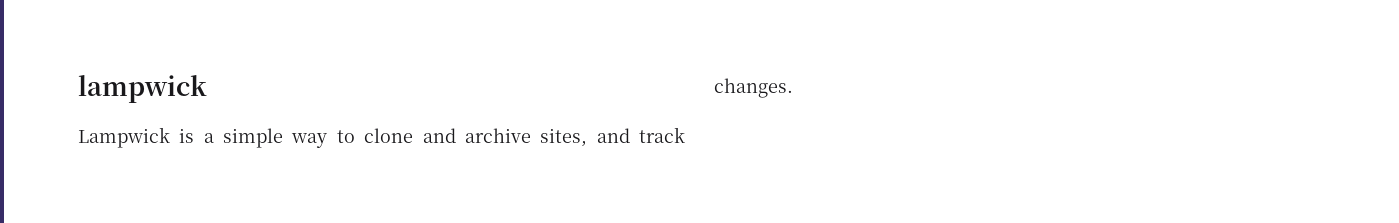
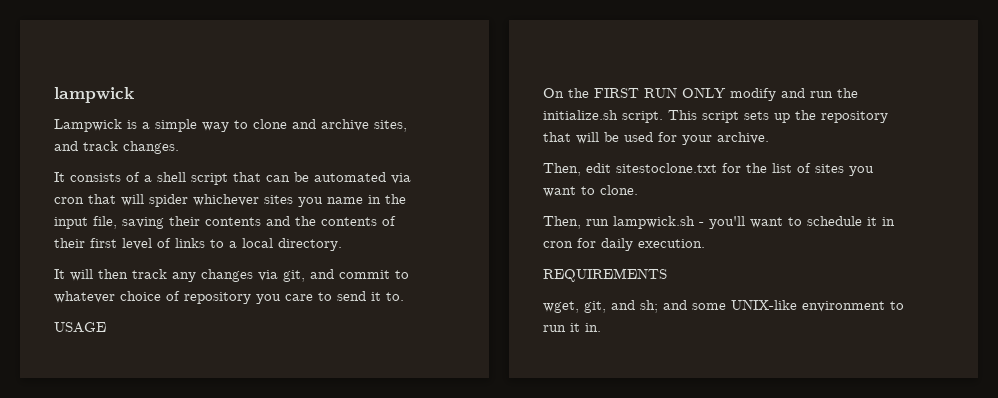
+ It consists of a shell script that can be automated via cron that will spider whichever sites you name in the input file, saving their contents and the contents of their first level of links to a local directory.
+ It will then track any changes via git, and commit to whatever choice of repository you care to send it to.
+ USAGE
+ On the FIRST RUN ONLY modify and run the initialize.sh script. This script sets up the repository that will be used for your archive.
+ Then, edit sitestoclone.txt for the list of sites you want to clone.
+ Then, run lampwick.sh - you'll want to schedule it in cron for daily execution.
+ REQUIREMENTS
+ wget, git, and sh; and some UNIX-like environment to run it in.

